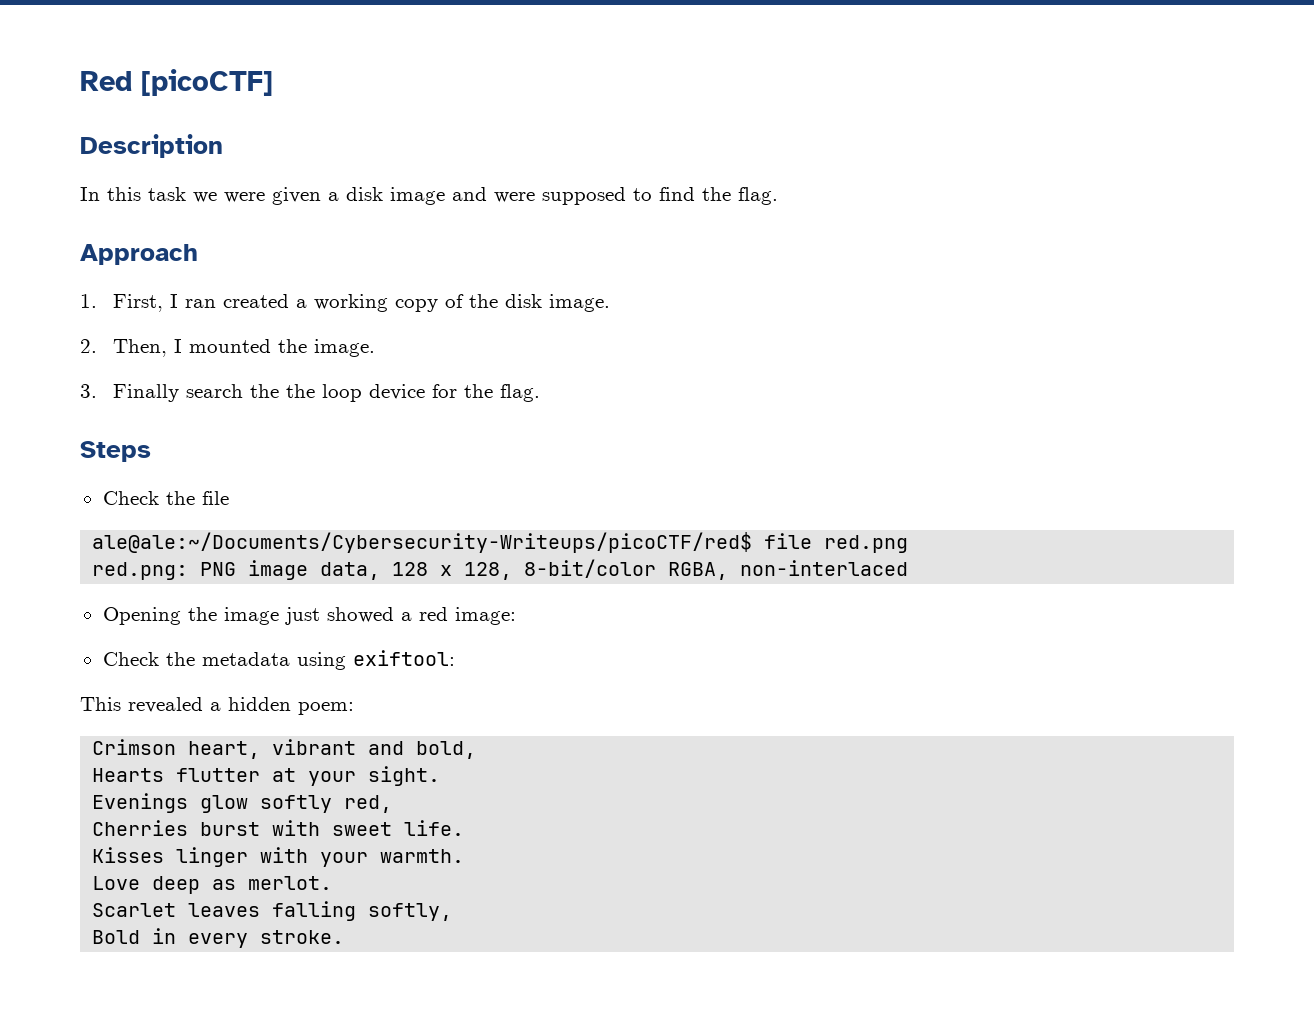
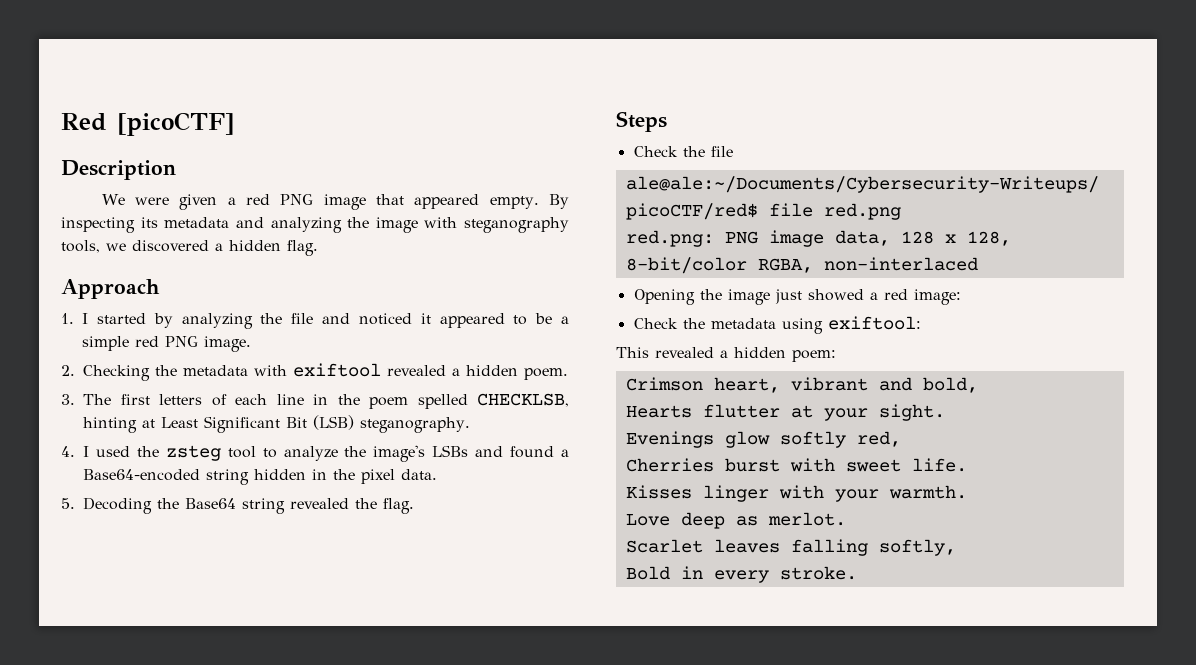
- In this task we were given a disk image and were supposed to find the flag.
+ We were given a red PNG image that appeared empty. By inspecting its metadata and analyzing the image with steganography tools, we discovered a hidden flag.
  Approach
- 1. First, I ran created a working copy of the disk image.
- 2. Then, I mounted the image.
- 3. Finally search the the loop device for the flag.
+ 1. I started by analyzing the file and noticed it appeared to be a simple red PNG image.
+ 2. Checking the metadata with exiftool revealed a hidden poem.
+ 3. The first letters of each line in the poem spelled CHECKLSB, hinting at Least Significant Bit (LSB) steganography.
+ 4. I used the zsteg tool to analyze the image's LSBs and found a Base64-encoded string hidden in the pixel data.
+ 5. Decoding the Base64 string revealed the flag.

